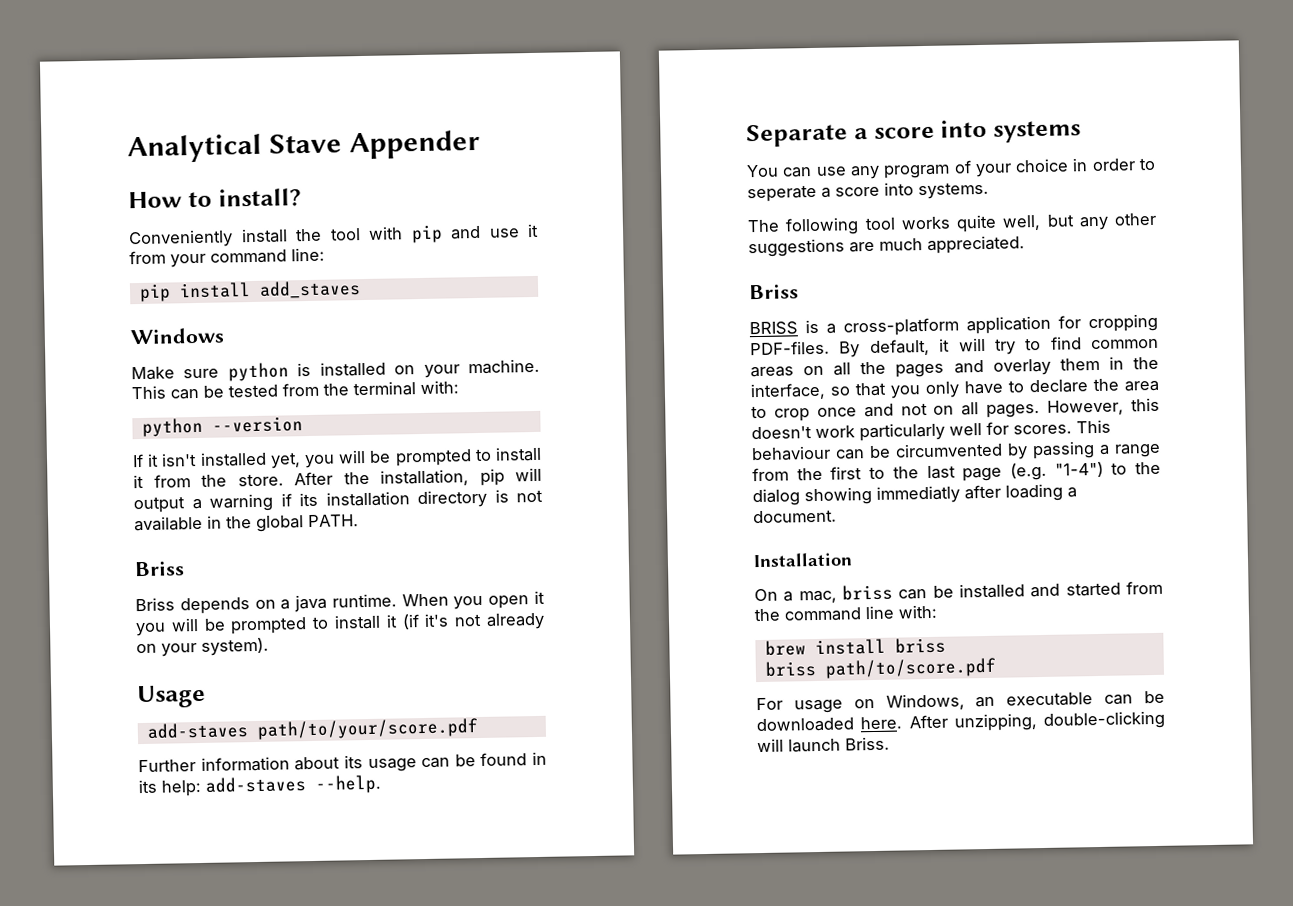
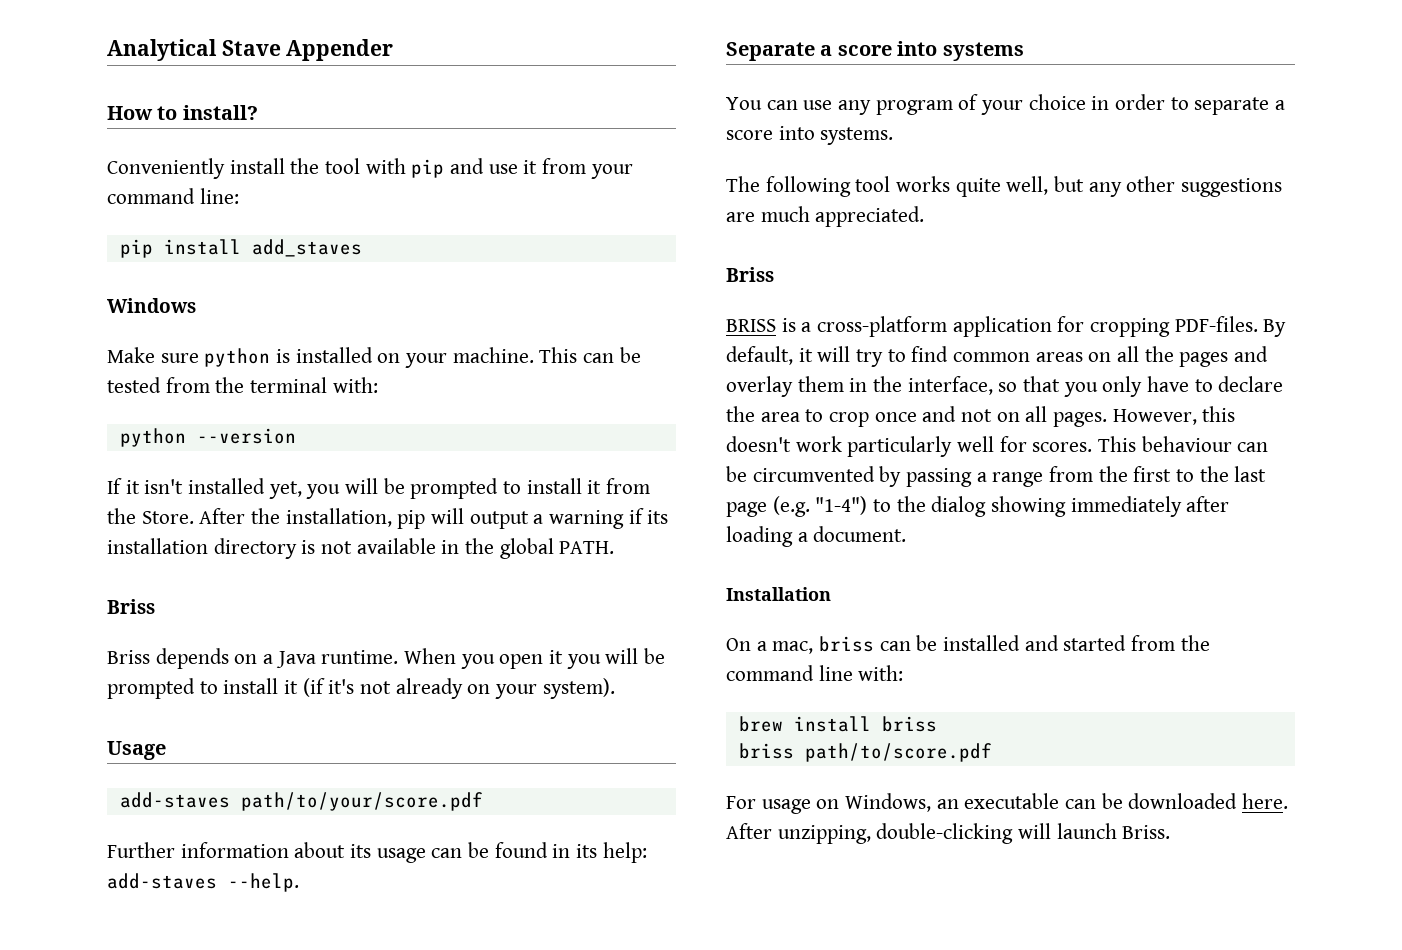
- If it isn't installed yet, you will be prompted to install it from the store.
+ If it isn't installed yet, you will be prompted to install it from the Store.
- Briss depends on a java runtime.
+ Briss depends on a Java runtime.
- You can use any program of your choice in order to seperate a score into systems.
+ You can use any program of your choice in order to separate a score into systems.
- This behaviour can be circumvented by passing a range from the first to the last page (e.g. "1-4") to the dialog showing immediatly after loading a document.
+ This behaviour can be circumvented by passing a range from the first to the last page (e.g. "1-4") to the dialog showing immediately after loading a document.

